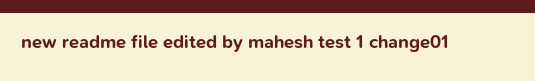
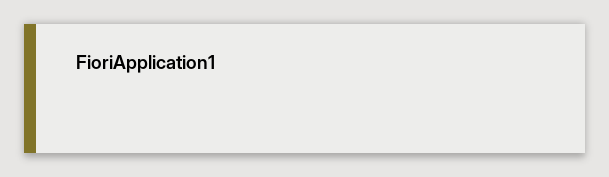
- new readme file edited by mahesh test 1 change01
+ FioriApplication1

